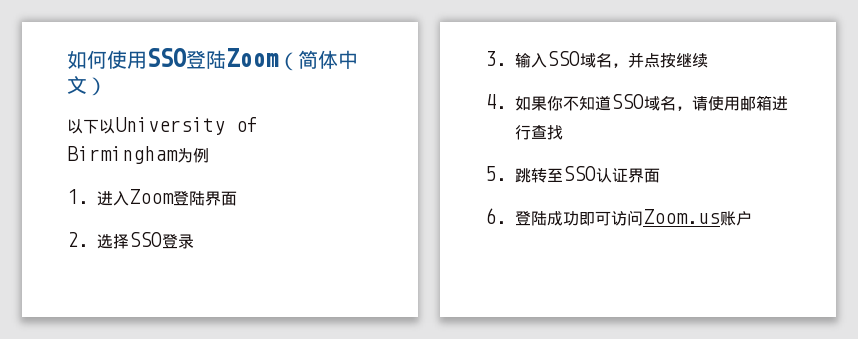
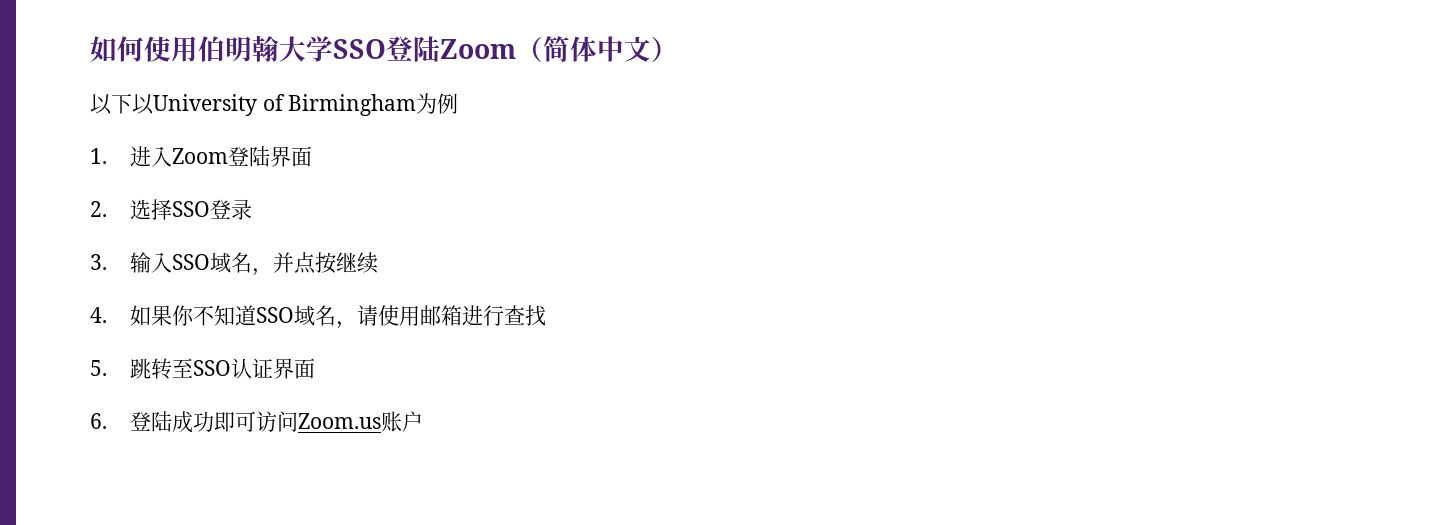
- 如何使用SSO登陆Zoom（简体中文）
+ 如何使用伯明翰大学SSO登陆Zoom（简体中文）

